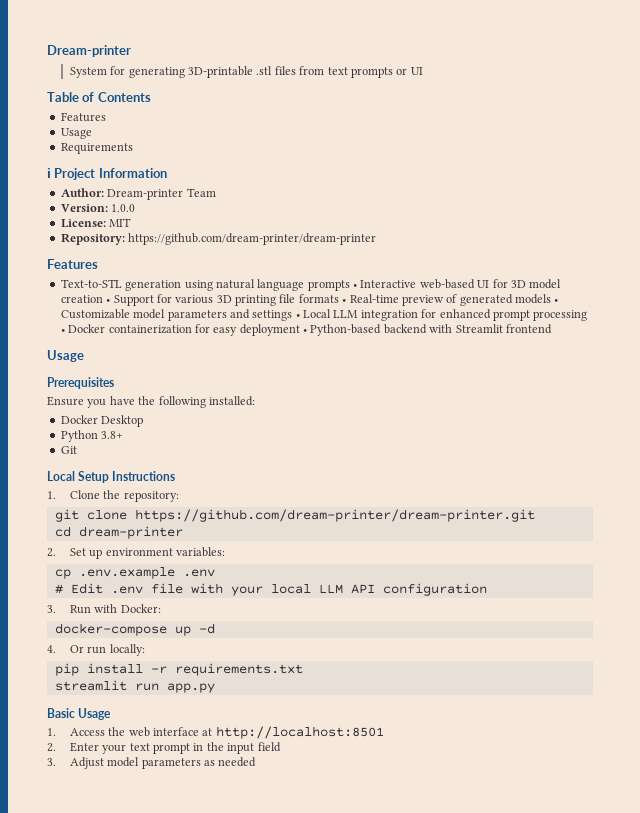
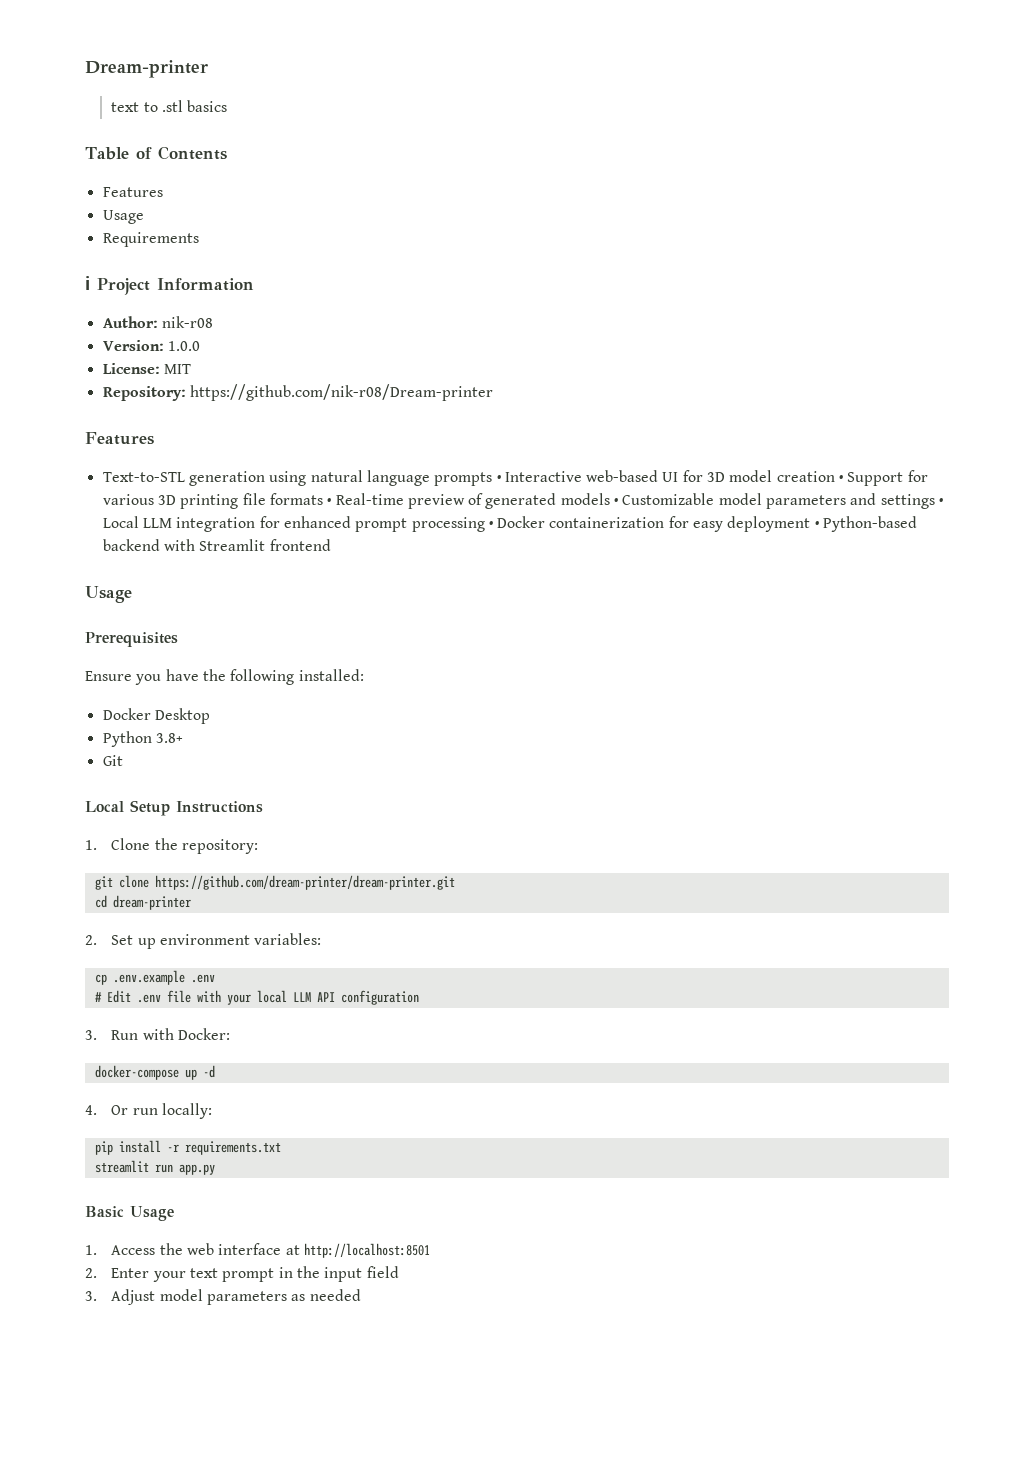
- System for generating 3D-printable .stl files from text prompts or UI
+ text to .stl basics
- Author: Dream-printer Team
+ Author: nik-r08
- Repository: https://github.com/dream-printer/dream-printer
+ Repository: https://github.com/nik-r08/Dream-printer

